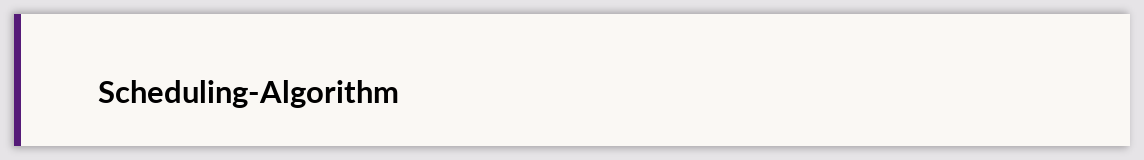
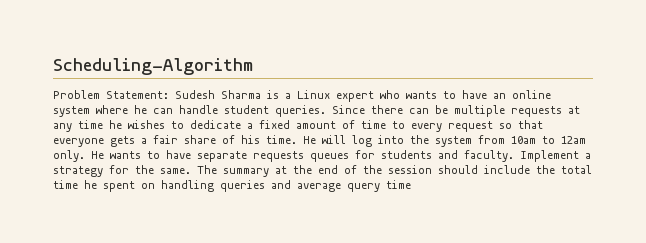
+ Problem Statement: Sudesh Sharma is a Linux expert who wants to have an online system where he can handle student queries. Since there can be multiple requests at any time he wishes to dedicate a fixed amount of time to every request so that everyone gets a fair share of his time. He will log into the system from 10am to 12am only. He wants to have separate requests queues for students and faculty. Implement a strategy for the same. The summary at the end of the session should include the total time he spent on handling queries and average query time

